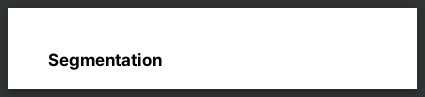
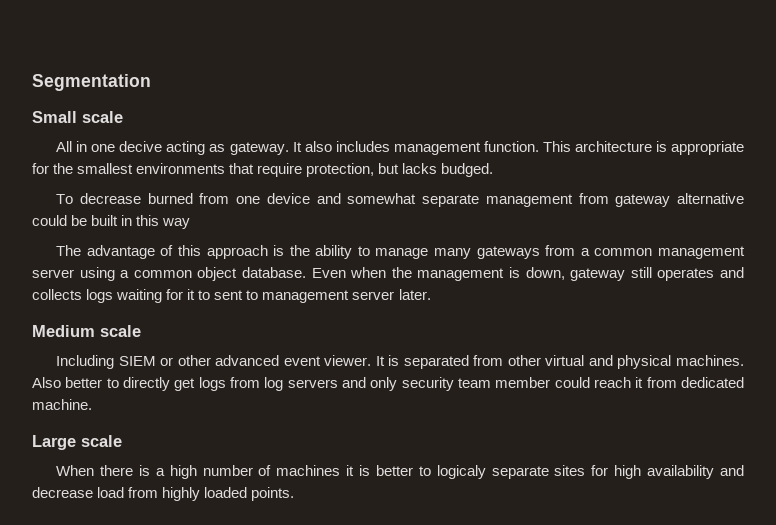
+ Small scale
+ All in one decive acting as gateway. It also includes management function. This architecture is appropriate for the smallest environments that require protection, but lacks budged.
+ To decrease burned from one device and somewhat separate management from gateway alternative could be built in this way
+ The advantage of this approach is the ability to manage many gateways from a common management server using a common object database. Even when the management is down, gateway still operates and collects logs waiting for it to sent to management server later.
+ Medium scale
+ Including SIEM or other advanced event viewer. It is separated from other virtual and physical machines. Also better to directly get logs from log servers and only security team member could reach it from dedicated machine.
+ Large scale
+ When there is a high number of machines it is better to logicaly separate sites for high availability and decrease load from highly loaded points.

